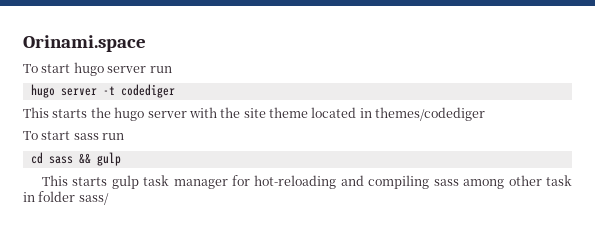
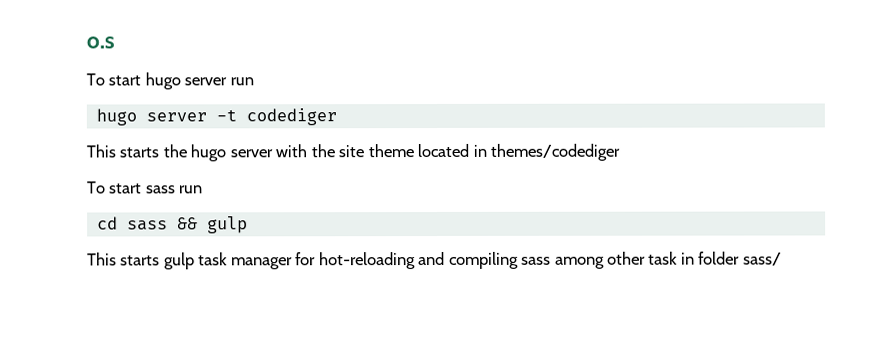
- Orinami.space
+ o.s

